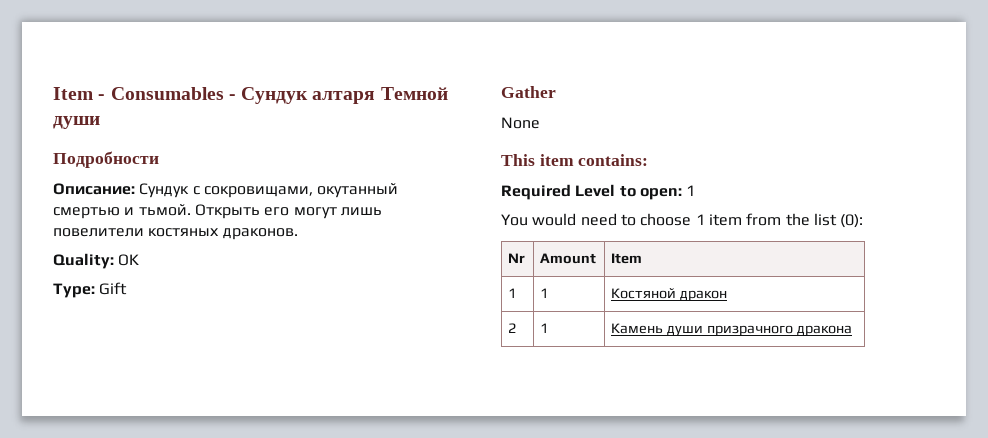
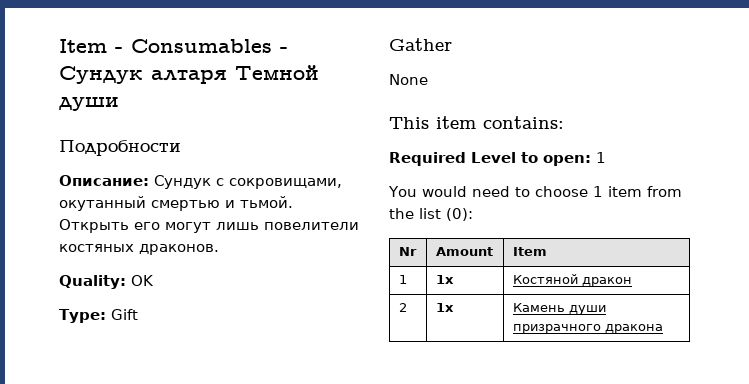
- 1 | 1 | Костяной дракон
+ 1 | 1x | Костяной дракон
- 2 | 1 | Камень души призрачного дракона
+ 2 | 1x | Камень души призрачного дракона

